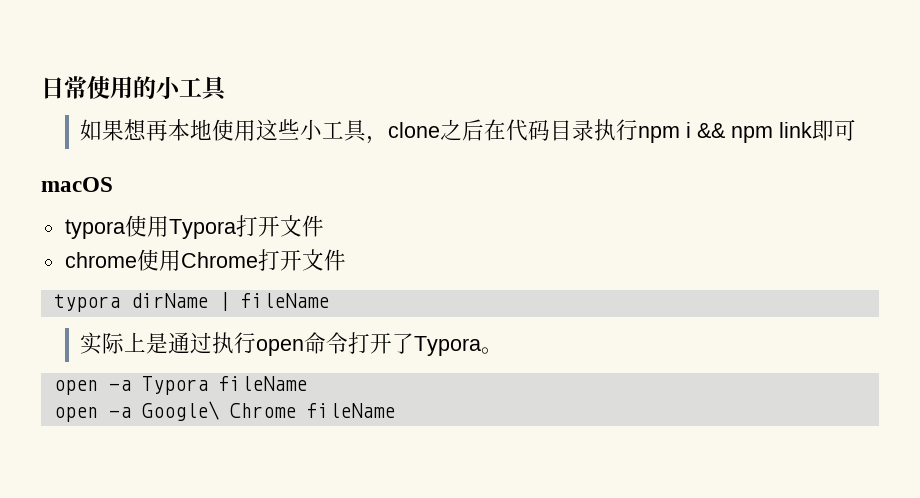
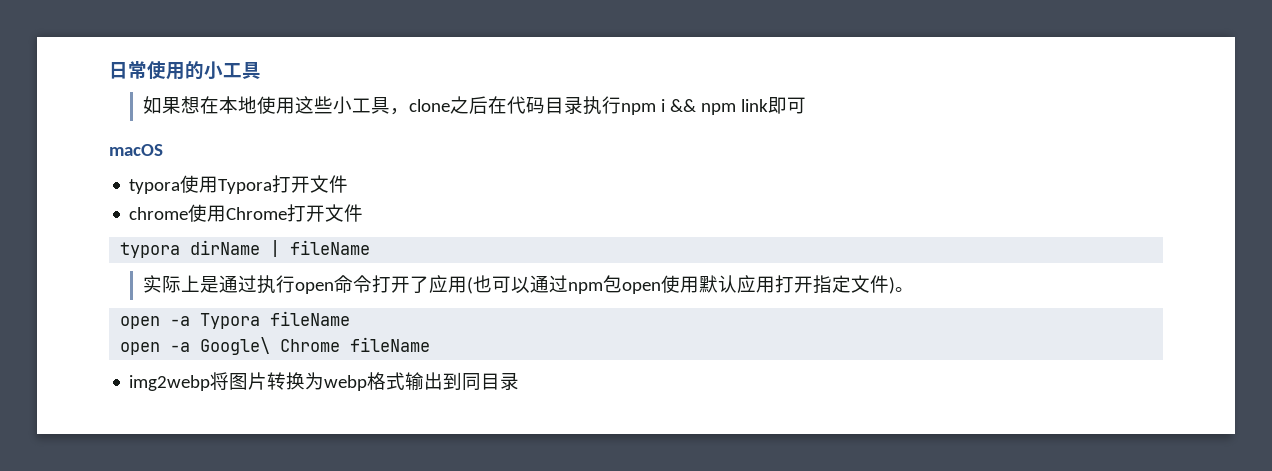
- 如果想再本地使用这些小工具，clone之后在代码目录执行npm i && npm link即可
+ 如果想在本地使用这些小工具，clone之后在代码目录执行npm i && npm link即可
- 实际上是通过执行open命令打开了Typora。
+ 实际上是通过执行open命令打开了应用(也可以通过npm包open使用默认应用打开指定文件)。
+ img2webp将图片转换为webp格式输出到同目录

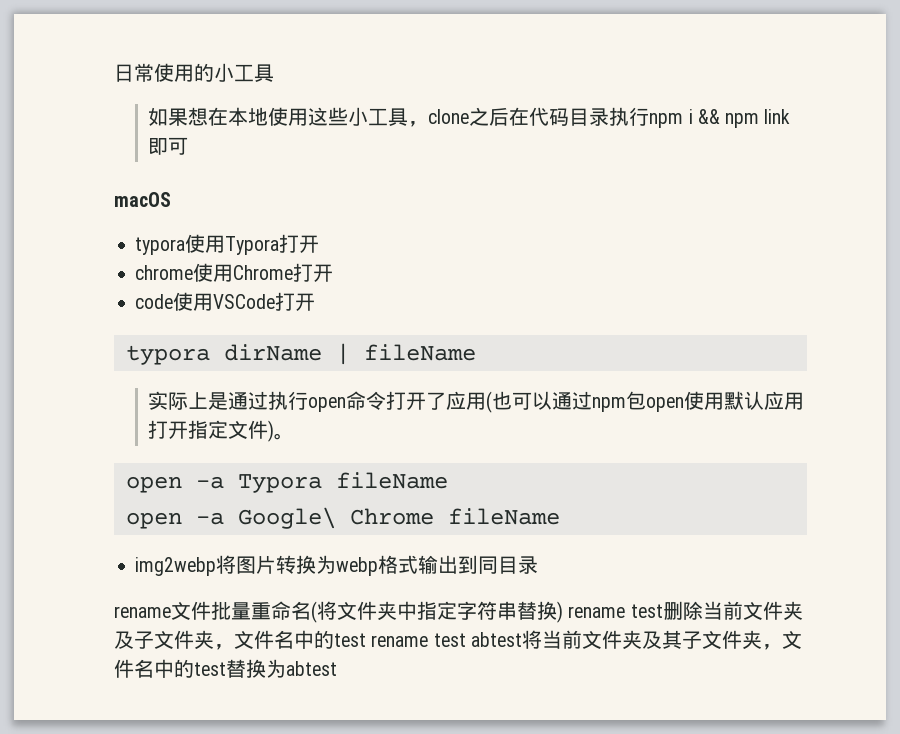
- typora使用Typora打开文件
+ typora使用Typora打开
- chrome使用Chrome打开文件
+ chrome使用Chrome打开
+ code使用VSCode打开
+ rename文件批量重命名(将文件夹中指定字符串替换) rename test删除当前文件夹及子文件夹，文件名中的test rename test abtest将当前文件夹及其子文件夹，文件名中的test替换为abtest

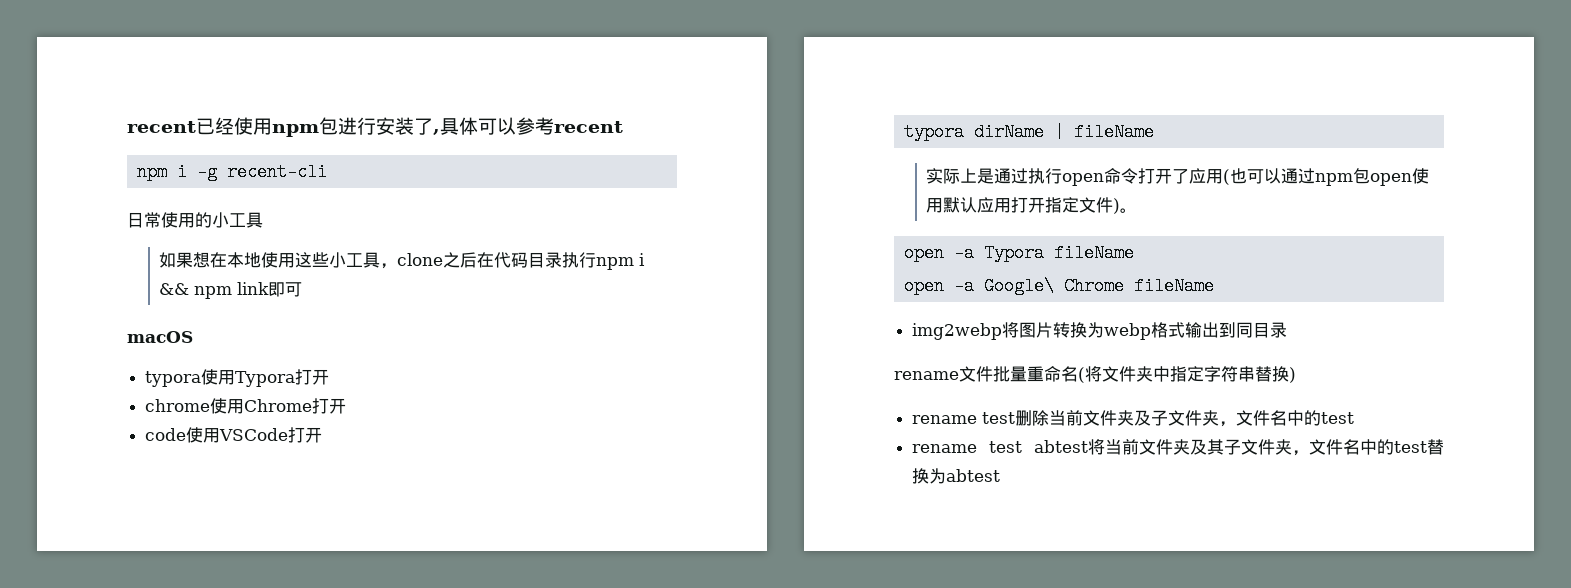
+ recent已经使用npm包进行安装了,具体可以参考recent
+ npm i -g recent-cli
- rename文件批量重命名(将文件夹中指定字符串替换) rename test删除当前文件夹及子文件夹，文件名中的test rename test abtest将当前文件夹及其子文件夹，文件名中的test替换为abtest
+ rename文件批量重命名(将文件夹中指定字符串替换)
+ rename test删除当前文件夹及子文件夹，文件名中的test
+ rename test abtest将当前文件夹及其子文件夹，文件名中的test替换为abtest

